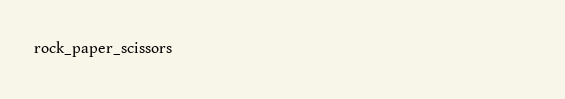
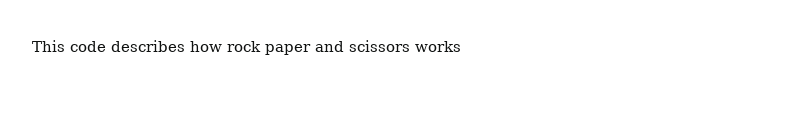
- rock_paper_scissors
+ This code describes how rock paper and scissors works

